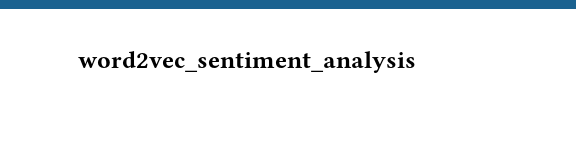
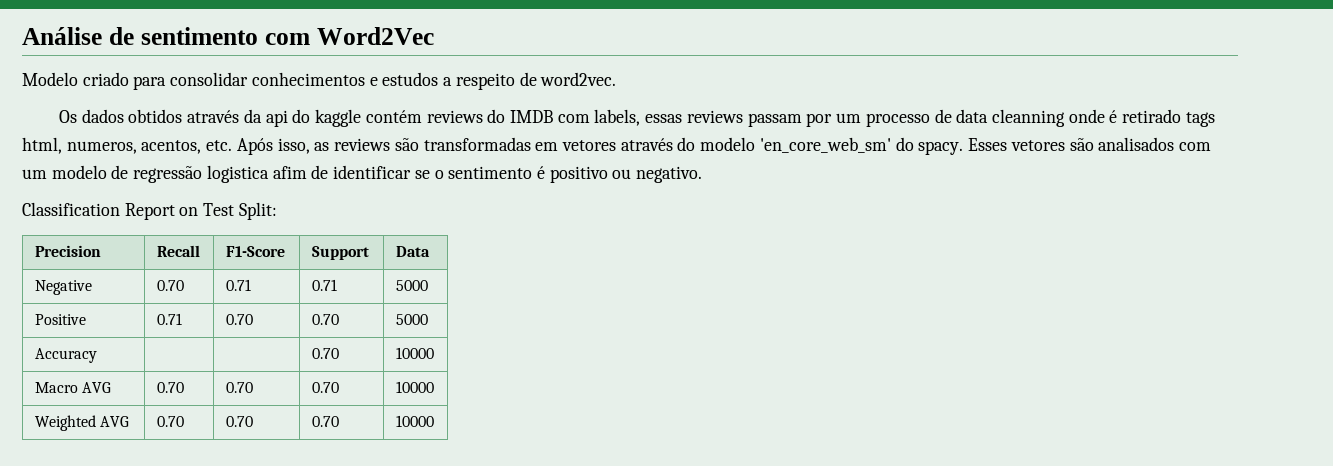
- word2vec_sentiment_analysis
+ Análise de sentimento com Word2Vec
+ Modelo criado para consolidar conhecimentos e estudos a respeito de word2vec.
+ Os dados obtidos através da api do kaggle contém reviews do IMDB com labels, essas reviews passam por um processo de data cleanning onde é retirado tags html, numeros, acentos, etc. Após isso, as reviews são transformadas em vetores através do modelo 'en_core_web_sm' do spacy. Esses vetores são analisados com um modelo de regressão logistica afim de identificar se o sentimento é positivo ou negativo.
+ Classification Report on Test Split:
+ Precision | Recall | F1-Score | Support | Data
+ Negative | 0.70 | 0.71 | 0.71 | 5000
+ Positive | 0.71 | 0.70 | 0.70 | 5000
+ Accuracy | | | 0.70 | 10000
+ Macro AVG | 0.70 | 0.70 | 0.70 | 10000
+ Weighted AVG | 0.70 | 0.70 | 0.70 | 10000

